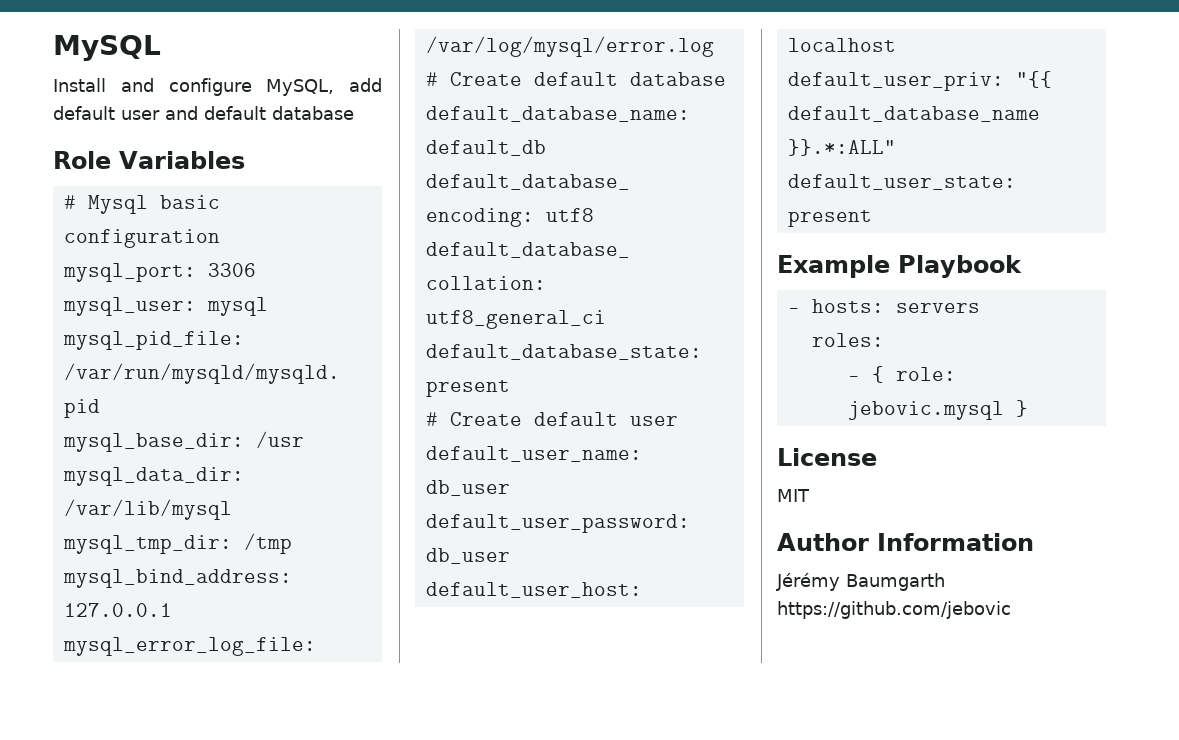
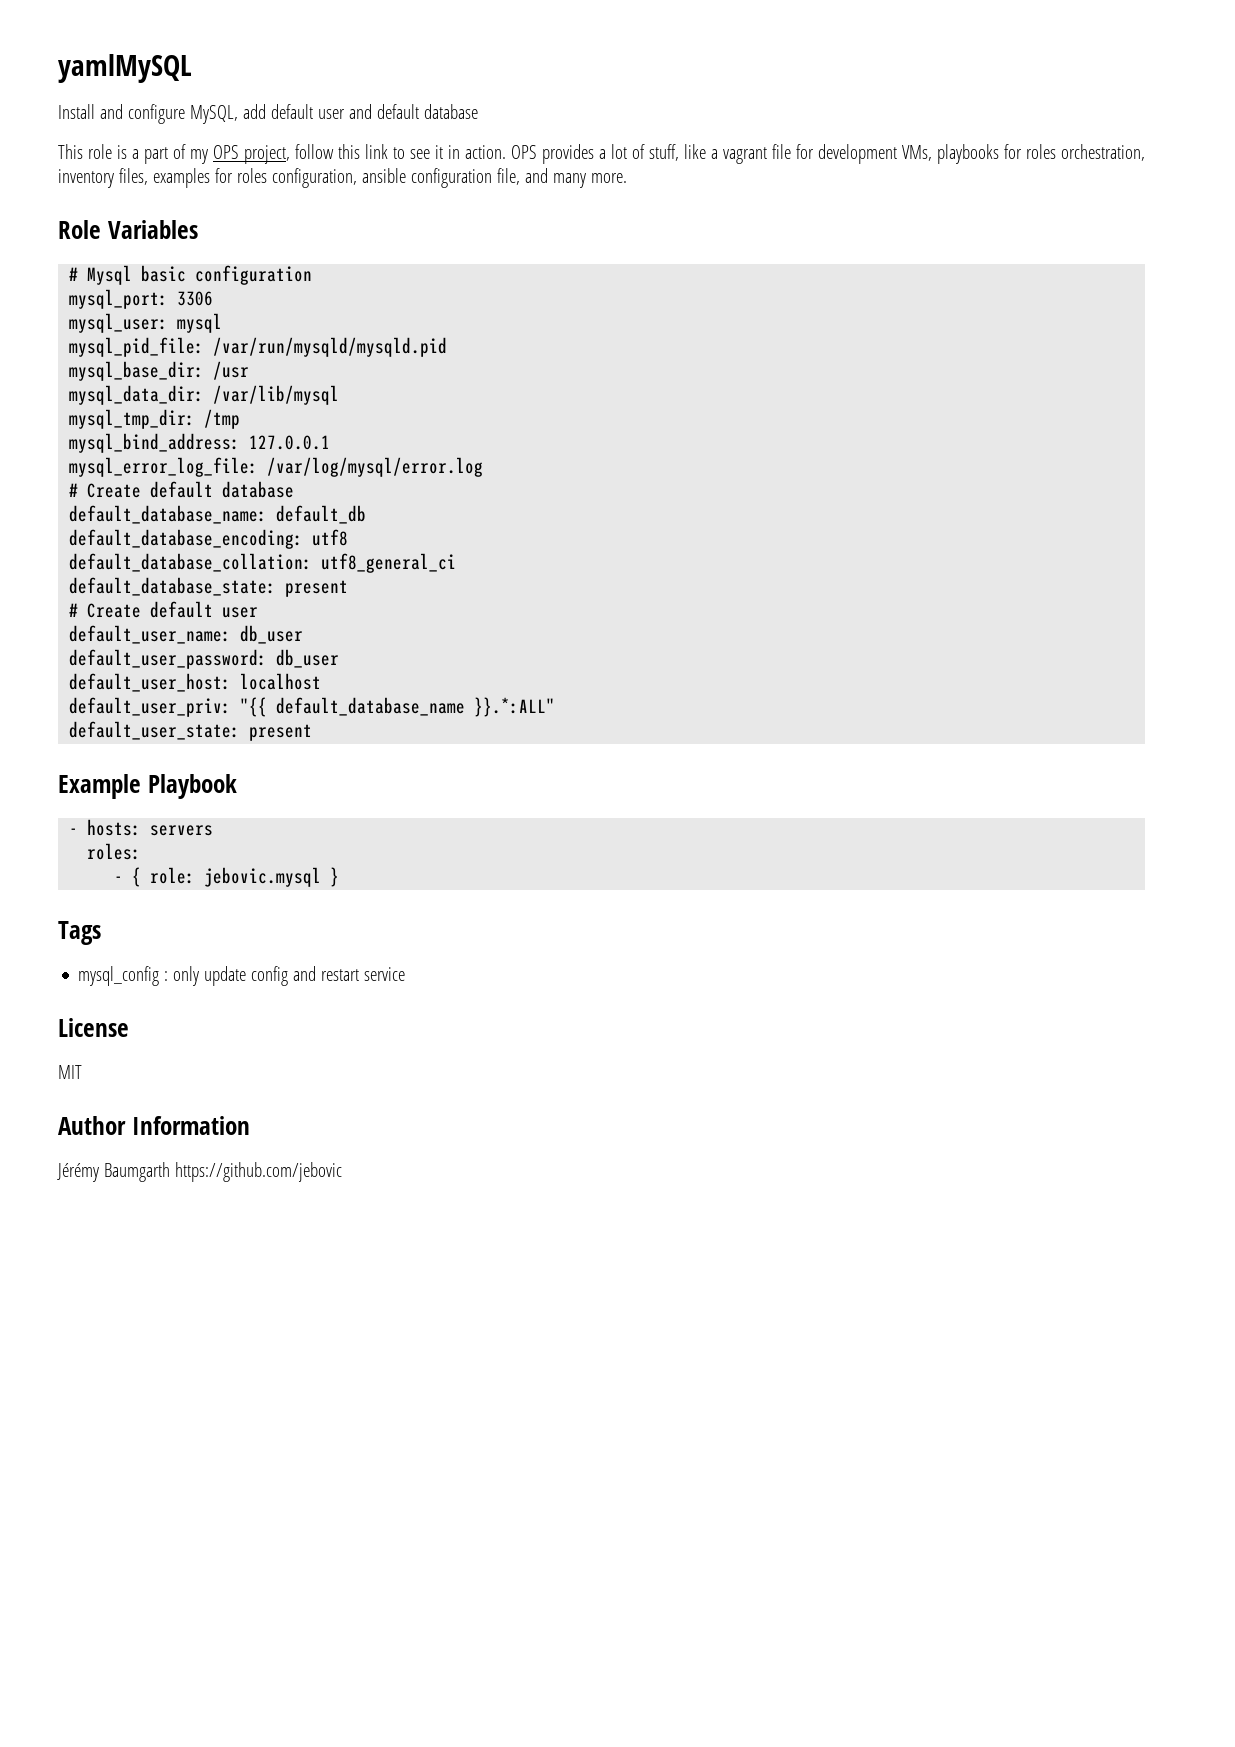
- MySQL
+ yamlMySQL
+ This role is a part of my OPS project, follow this link to see it in action. OPS provides a lot of stuff, like a vagrant file for development VMs, playbooks for roles orchestration, inventory files, examples for roles configuration, ansible configuration file, and many more.
+ Tags
+ mysql_config : only update config and restart service

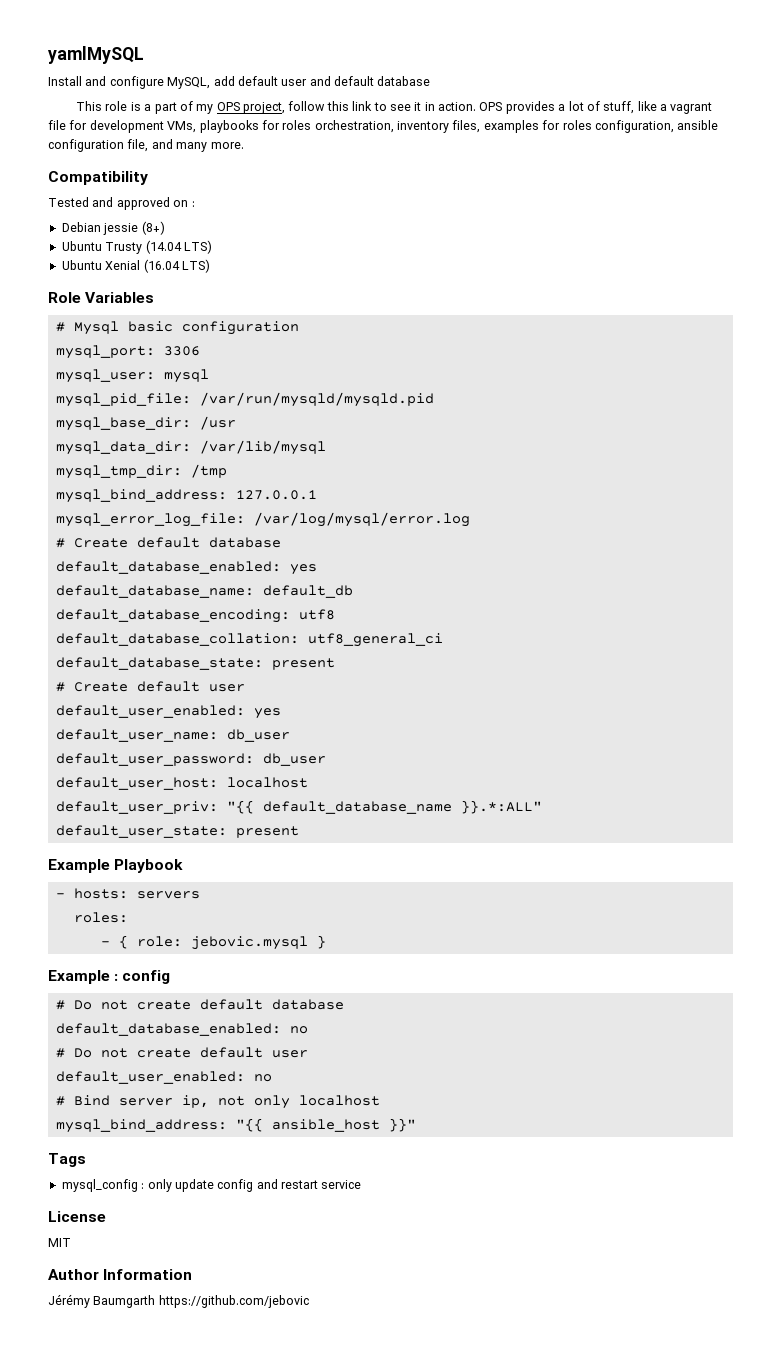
+ Compatibility
+ Tested and approved on :
+ Debian jessie (8+)
+ Ubuntu Trusty (14.04 LTS)
+ Ubuntu Xenial (16.04 LTS)
+ default_database_enabled: yes
+ default_user_enabled: yes
+ Example : config
+ # Do not create default database
+ default_database_enabled: no
+ # Do not create default user
+ default_user_enabled: no
+ # Bind server ip, not only localhost
+ mysql_bind_address: "{{ ansible_host }}"

